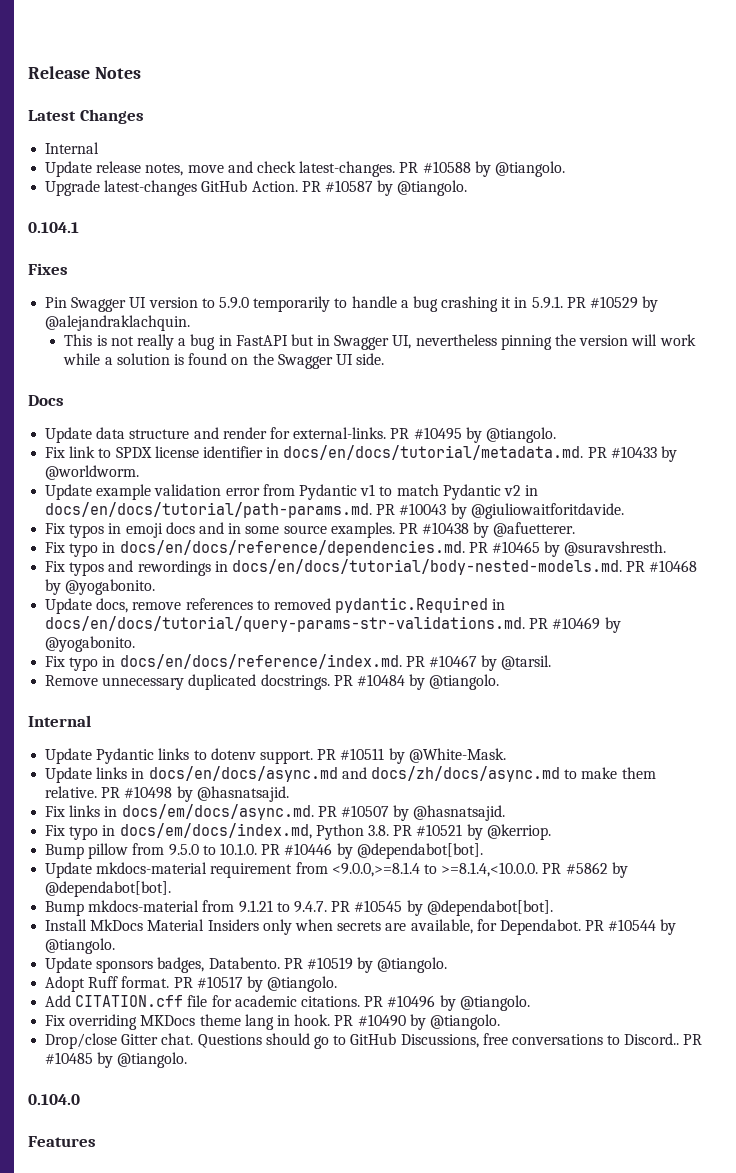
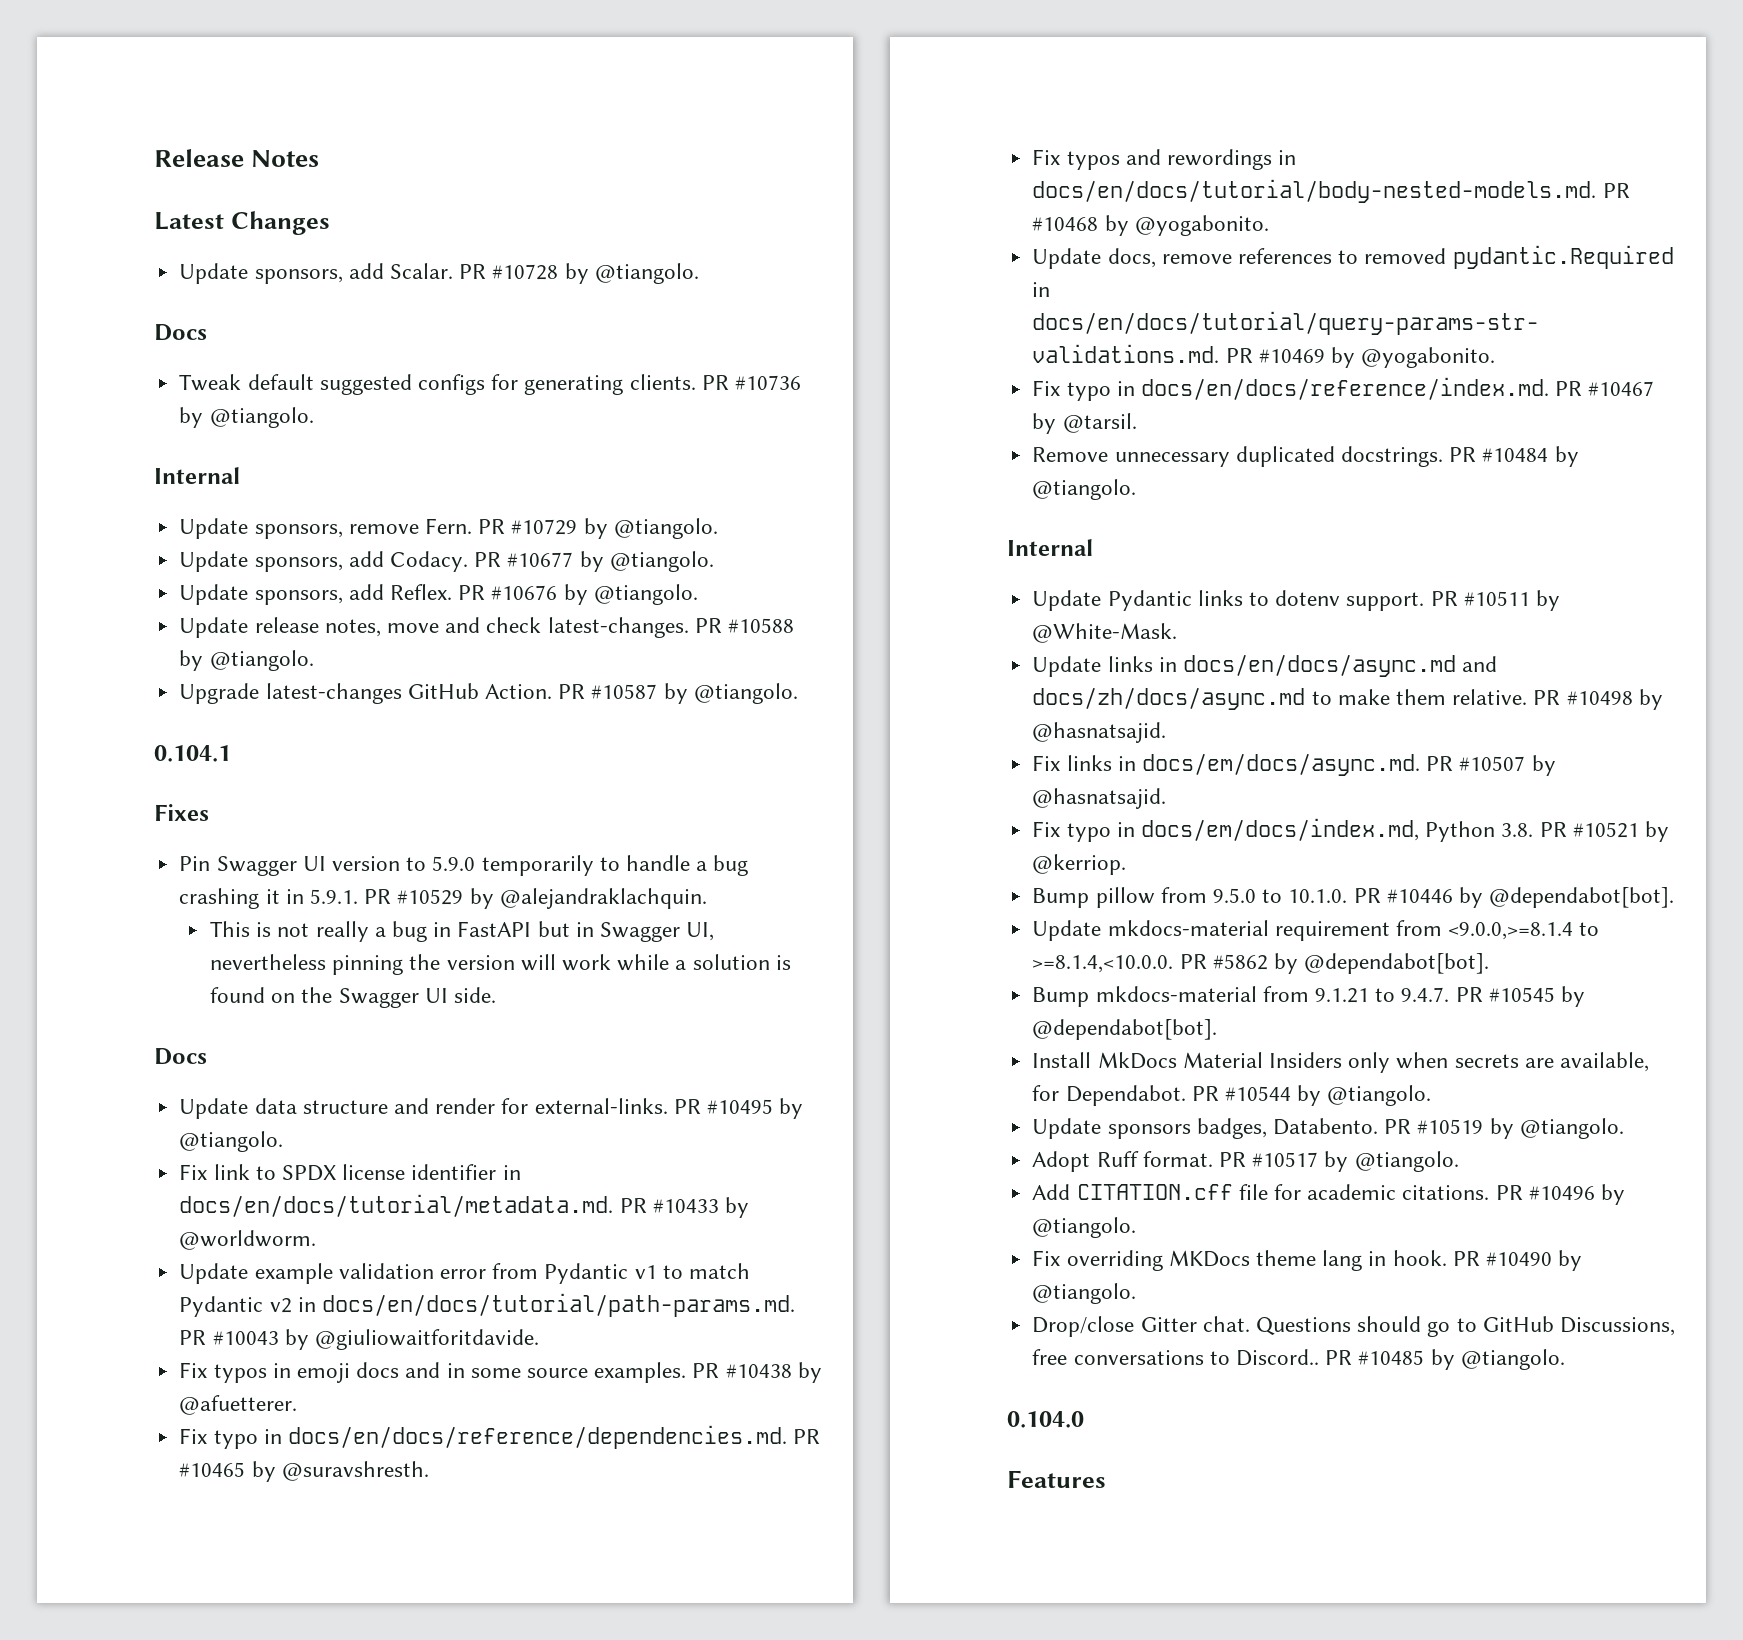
  Latest Changes
+ Update sponsors, add Scalar. PR #10728 by @tiangolo.
+ Docs
+ Tweak default suggested configs for generating clients. PR #10736 by @tiangolo.
  Internal
+ Update sponsors, remove Fern. PR #10729 by @tiangolo.
+ Update sponsors, add Codacy. PR #10677 by @tiangolo.
+ Update sponsors, add Reflex. PR #10676 by @tiangolo.

